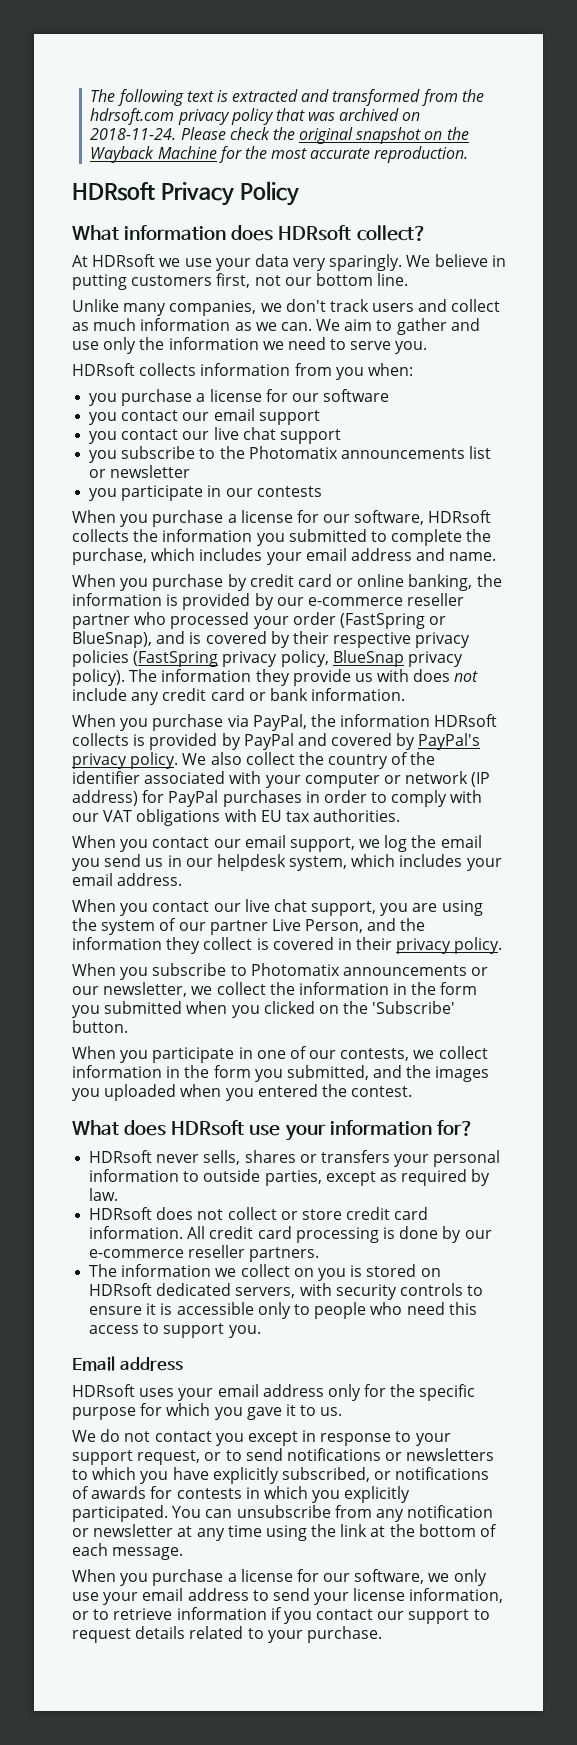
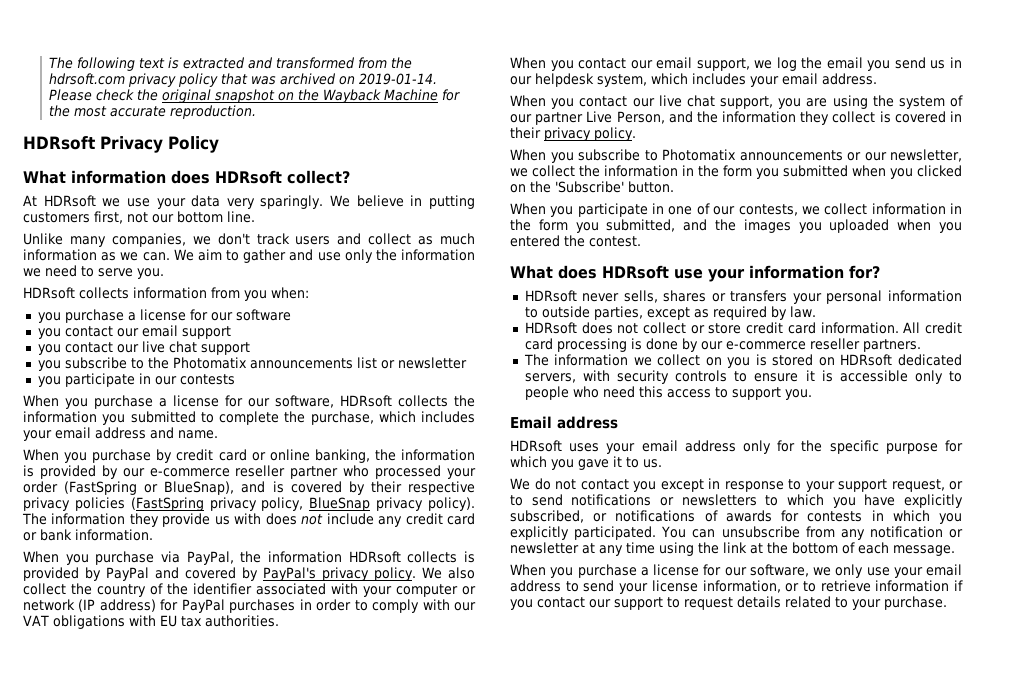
- The following text is extracted and transformed from the hdrsoft.com privacy policy that was archived on 2018-11-24.
+ The following text is extracted and transformed from the hdrsoft.com privacy policy that was archived on 2019-01-14.

